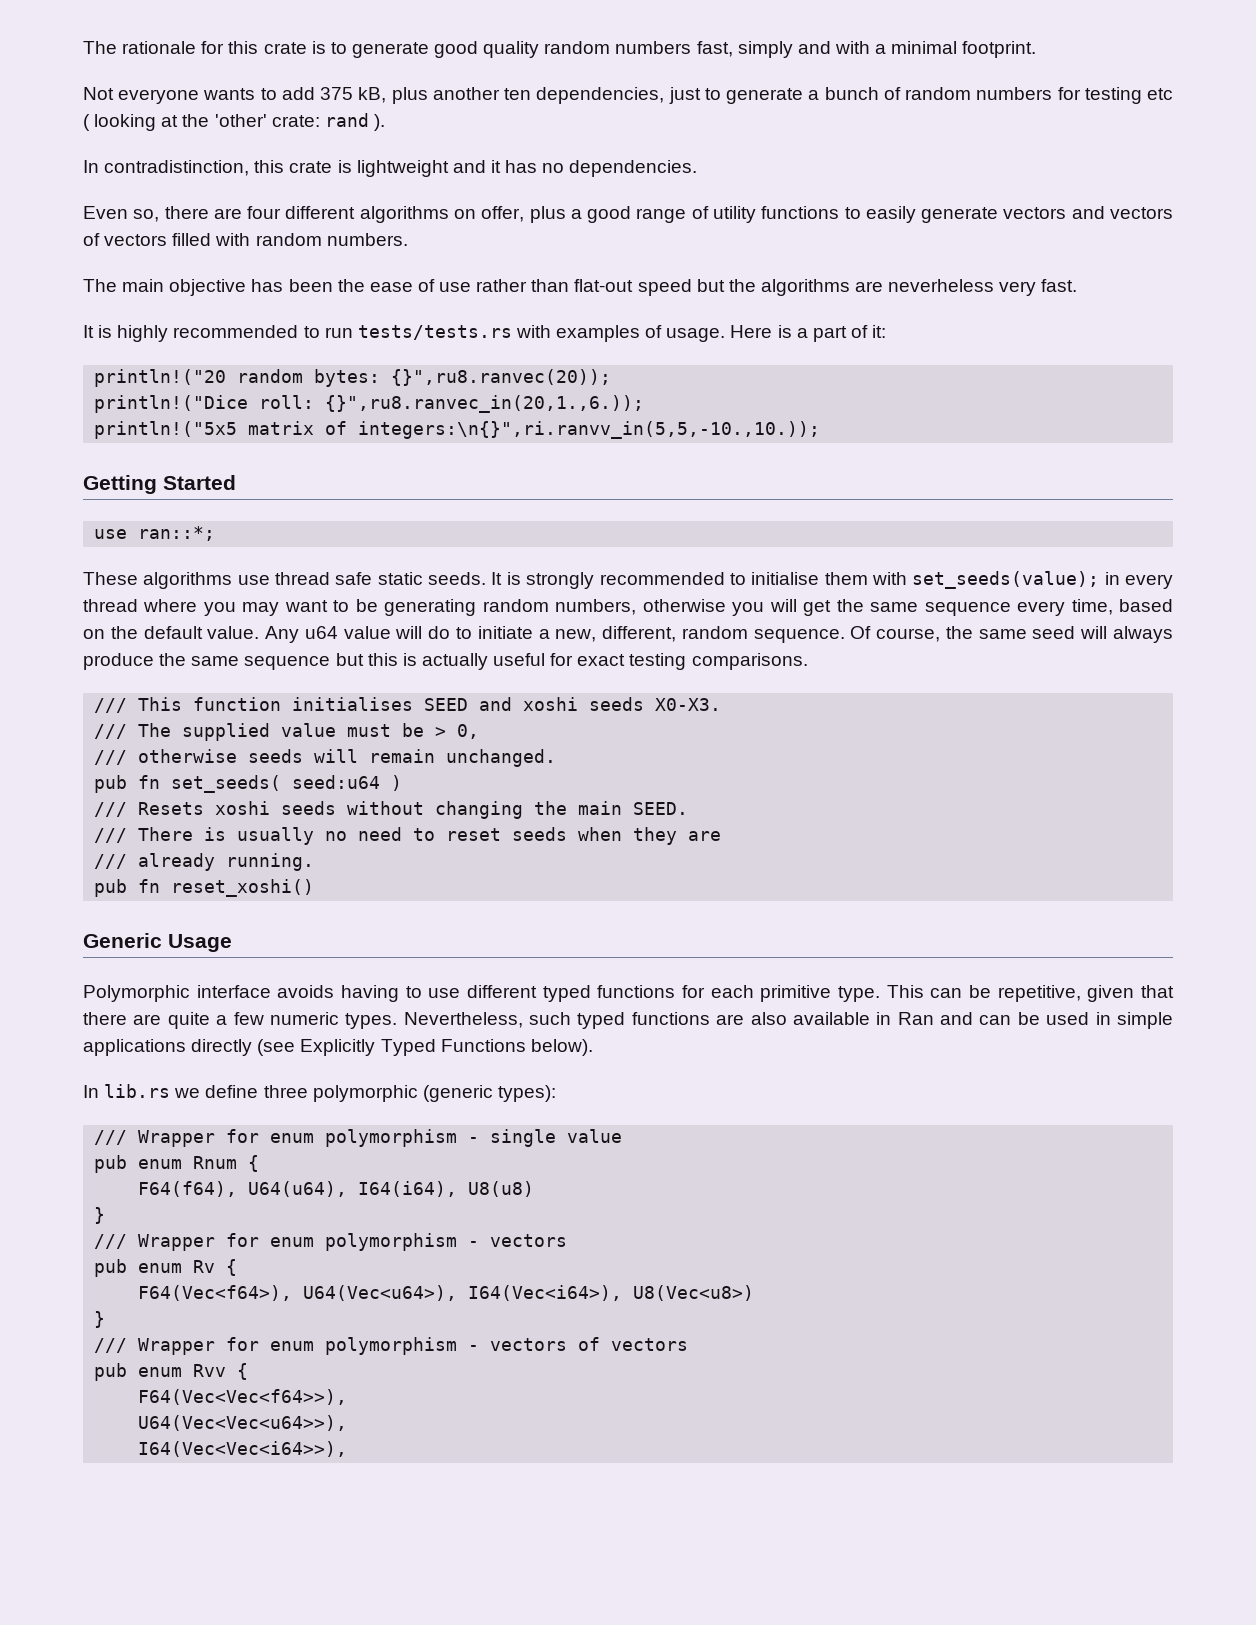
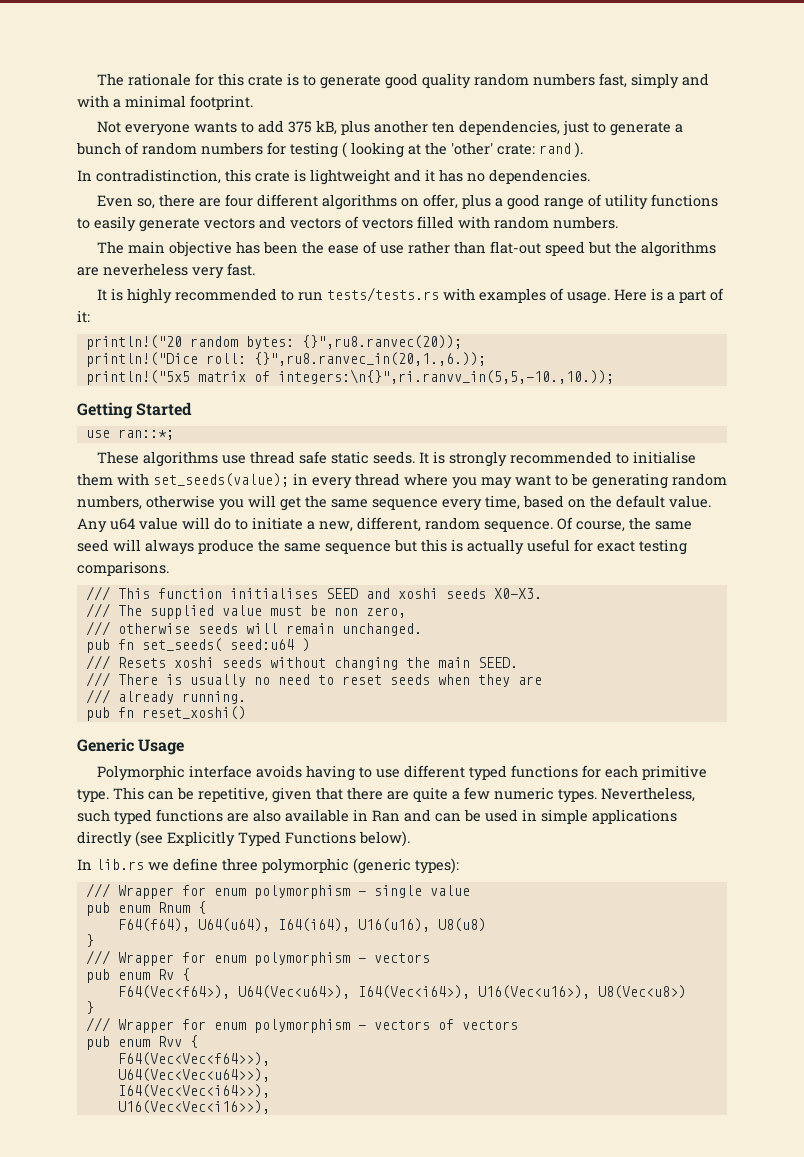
- Not everyone wants to add 375 kB, plus another ten dependencies, just to generate a bunch of random numbers for testing etc ( looking at the 'other' crate: rand ).
+ Not everyone wants to add 375 kB, plus another ten dependencies, just to generate a bunch of random numbers for testing ( looking at the 'other' crate: rand ).
- /// The supplied value must be > 0,
+ /// The supplied value must be non zero,
- F64(f64), U64(u64), I64(i64), U8(u8)
+ F64(f64), U64(u64), I64(i64), U16(u16), U8(u8)
- F64(Vec<f64>), U64(Vec<u64>), I64(Vec<i64>), U8(Vec<u8>)
+ F64(Vec<f64>), U64(Vec<u64>), I64(Vec<i64>), U16(Vec<u16>), U8(Vec<u8>)
+ U16(Vec<Vec<i16>>),

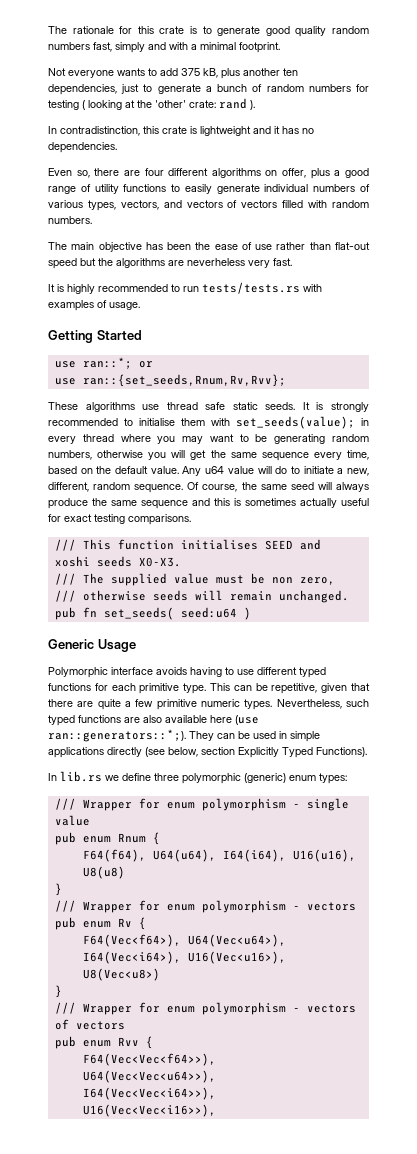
- Even so, there are four different algorithms on offer, plus a good range of utility functions to easily generate vectors and vectors of vectors filled with random numbers.
+ Even so, there are four different algorithms on offer, plus a good range of utility functions to easily generate individual numbers of various types, vectors, and vectors of vectors filled with random numbers.
- Here is a part of it:
- println!("20 random bytes: {}",ru8.ranvec(20));
- println!("Dice roll: {}",ru8.ranvec_in(20,1.,6.));
- println!("5x5 matrix of integers:\n{}",ri.ranvv_in(5,5,-10.,10.));
- use ran::*;
+ use ran::*; or
+ use ran::{set_seeds,Rnum,Rv,Rvv};
- Of course, the same seed will always produce the same sequence but this is actually useful for exact testing comparisons.
+ Of course, the same seed will always produce the same sequence and this is sometimes actually useful for exact testing comparisons.
- /// Resets xoshi seeds without changing the main SEED.
- /// There is usually no need to reset seeds when they are
- /// already running.
- pub fn reset_xoshi()
- This can be repetitive, given that there are quite a few numeric types.
+ This can be repetitive, given that there are quite a few primitive numeric types.
- Nevertheless, such typed functions are also available in Ran and can be used in simple applications directly (see Explicitly Typed Functions below).
+ Nevertheless, such typed functions are also available here (use ran::generators::*;). They can be used in simple applications directly (see below, section Explicitly Typed Functions).
- In lib.rs we define three polymorphic (generic types):
+ In lib.rs we define three polymorphic (generic) enum types:

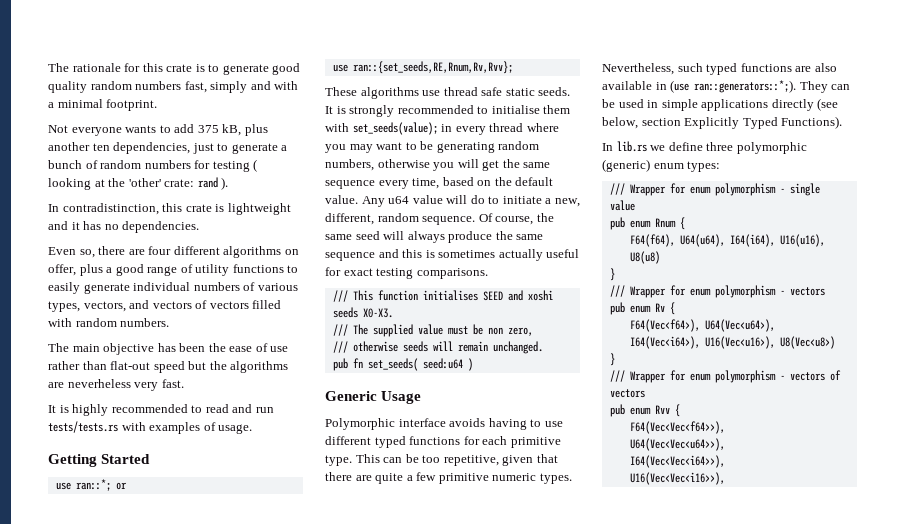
- It is highly recommended to run tests/tests.rs with examples of usage.
+ It is highly recommended to read and run tests/tests.rs with examples of usage.
- use ran::{set_seeds,Rnum,Rv,Rvv};
+ use ran::{set_seeds,RE,Rnum,Rv,Rvv};
- This can be repetitive, given that there are quite a few primitive numeric types.
+ This can be too repetitive, given that there are quite a few primitive numeric types.
- Nevertheless, such typed functions are also available here (use ran::generators::*;).
+ Nevertheless, such typed functions are also available in (use ran::generators::*;).

